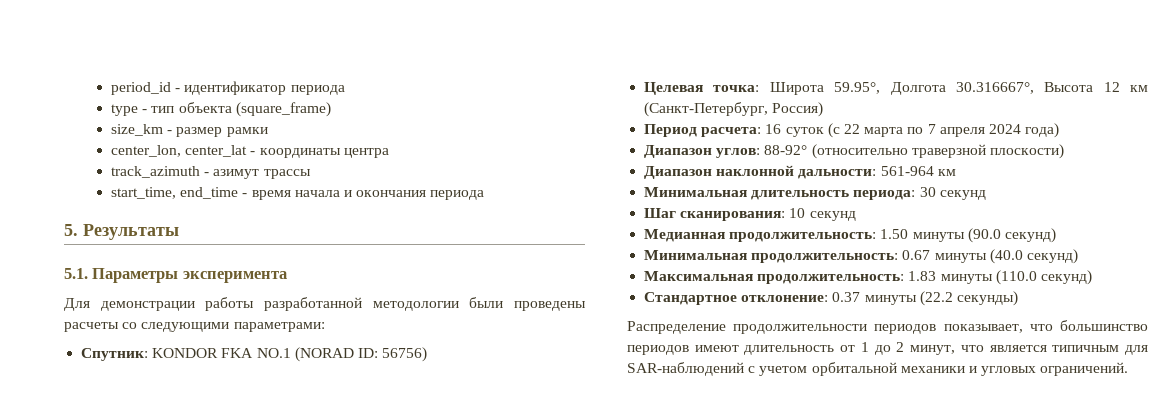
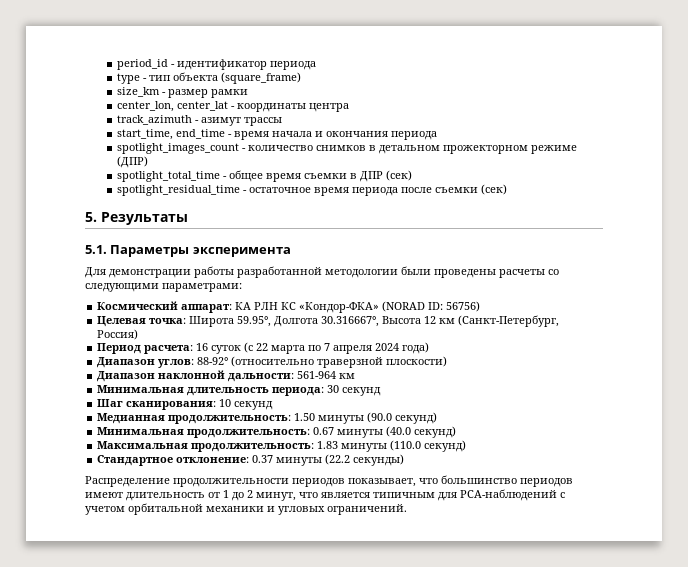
+ spotlight_images_count - количество снимков в детальном прожекторном режиме (ДПР)
+ spotlight_total_time - общее время съемки в ДПР (сек)
+ spotlight_residual_time - остаточное время периода после съемки (сек)
- Спутник: KONDOR FKA NO.1 (NORAD ID: 56756)
+ Космический аппарат: КА РЛН КС «Кондор-ФКА» (NORAD ID: 56756)
- Распределение продолжительности периодов показывает, что большинство периодов имеют длительность от 1 до 2 минут, что является типичным для SAR-наблюдений с учетом орбитальной механики и угловых ограничений.
+ Распределение продолжительности периодов показывает, что большинство периодов имеют длительность от 1 до 2 минут, что является типичным для РСА-наблюдений с учетом орбитальной механики и угловых ограничений.

